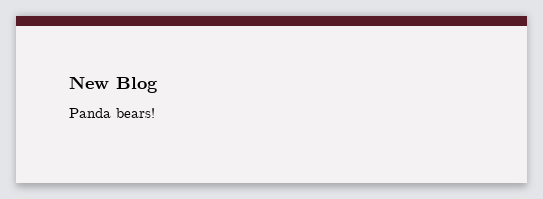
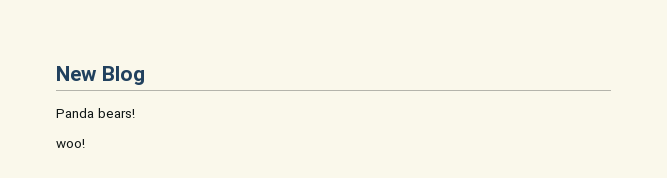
+ woo!

